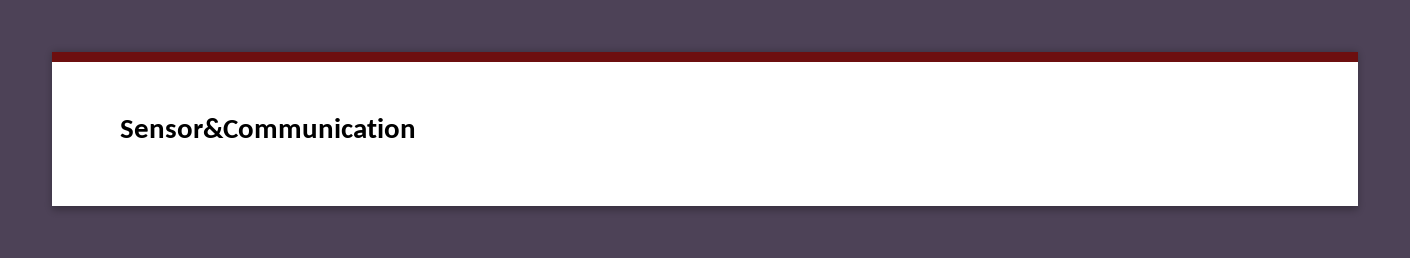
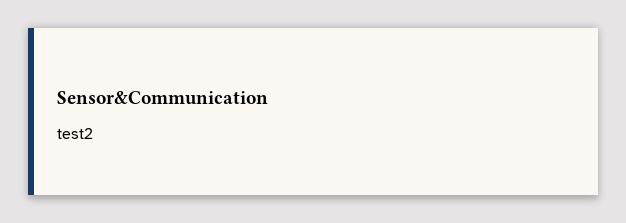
+ test2

